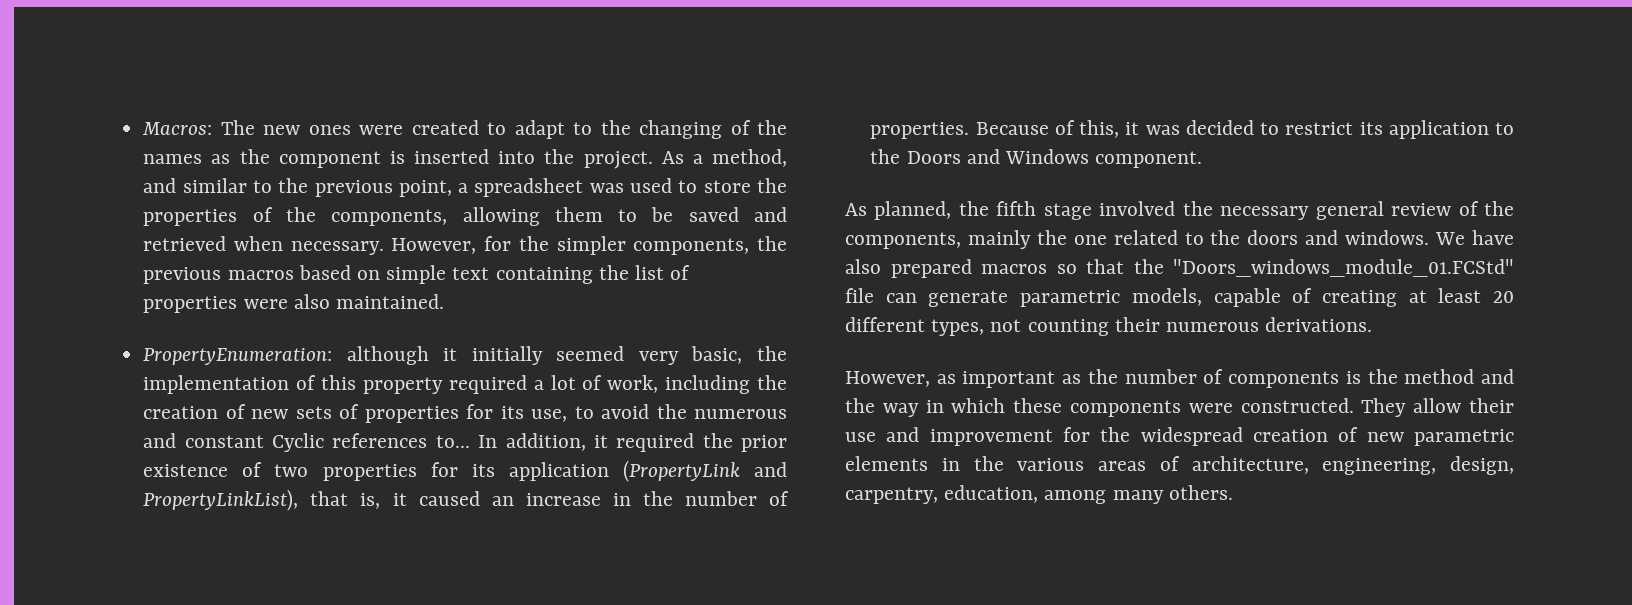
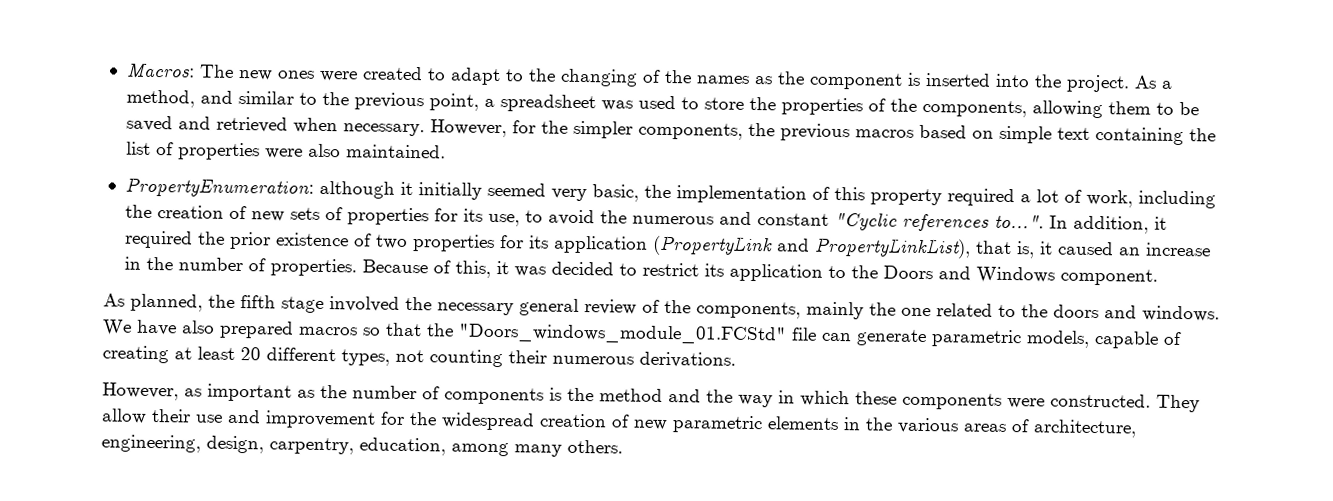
- although it initially seemed very basic, the implementation of this property required a lot of work, including the creation of new sets of properties for its use, to avoid the numerous and constant Cyclic references to... In addition, it required the prior existence of two properties for its application (PropertyLink and PropertyLinkList), that is, it caused an increase in the number of properties.
+ although it initially seemed very basic, the implementation of this property required a lot of work, including the creation of new sets of properties for its use, to avoid the numerous and constant "Cyclic references to...". In addition, it required the prior existence of two properties for its application (PropertyLink and PropertyLinkList), that is, it caused an increase in the number of properties.

